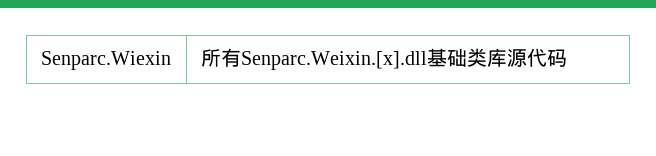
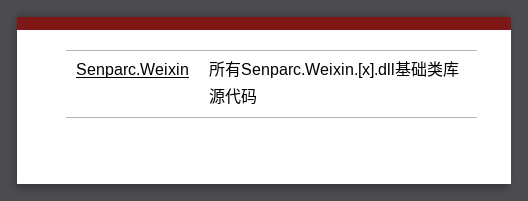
- Senparc.Wiexin | 所有Senparc.Weixin.[x].dll基础类库源代码
+ Senparc.Weixin | 所有Senparc.Weixin.[x].dll基础类库源代码

